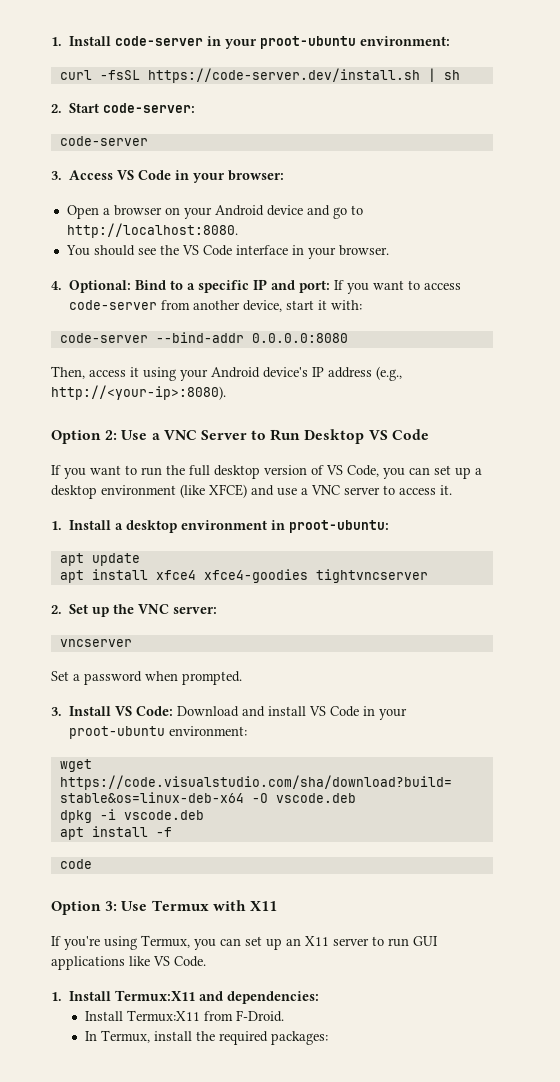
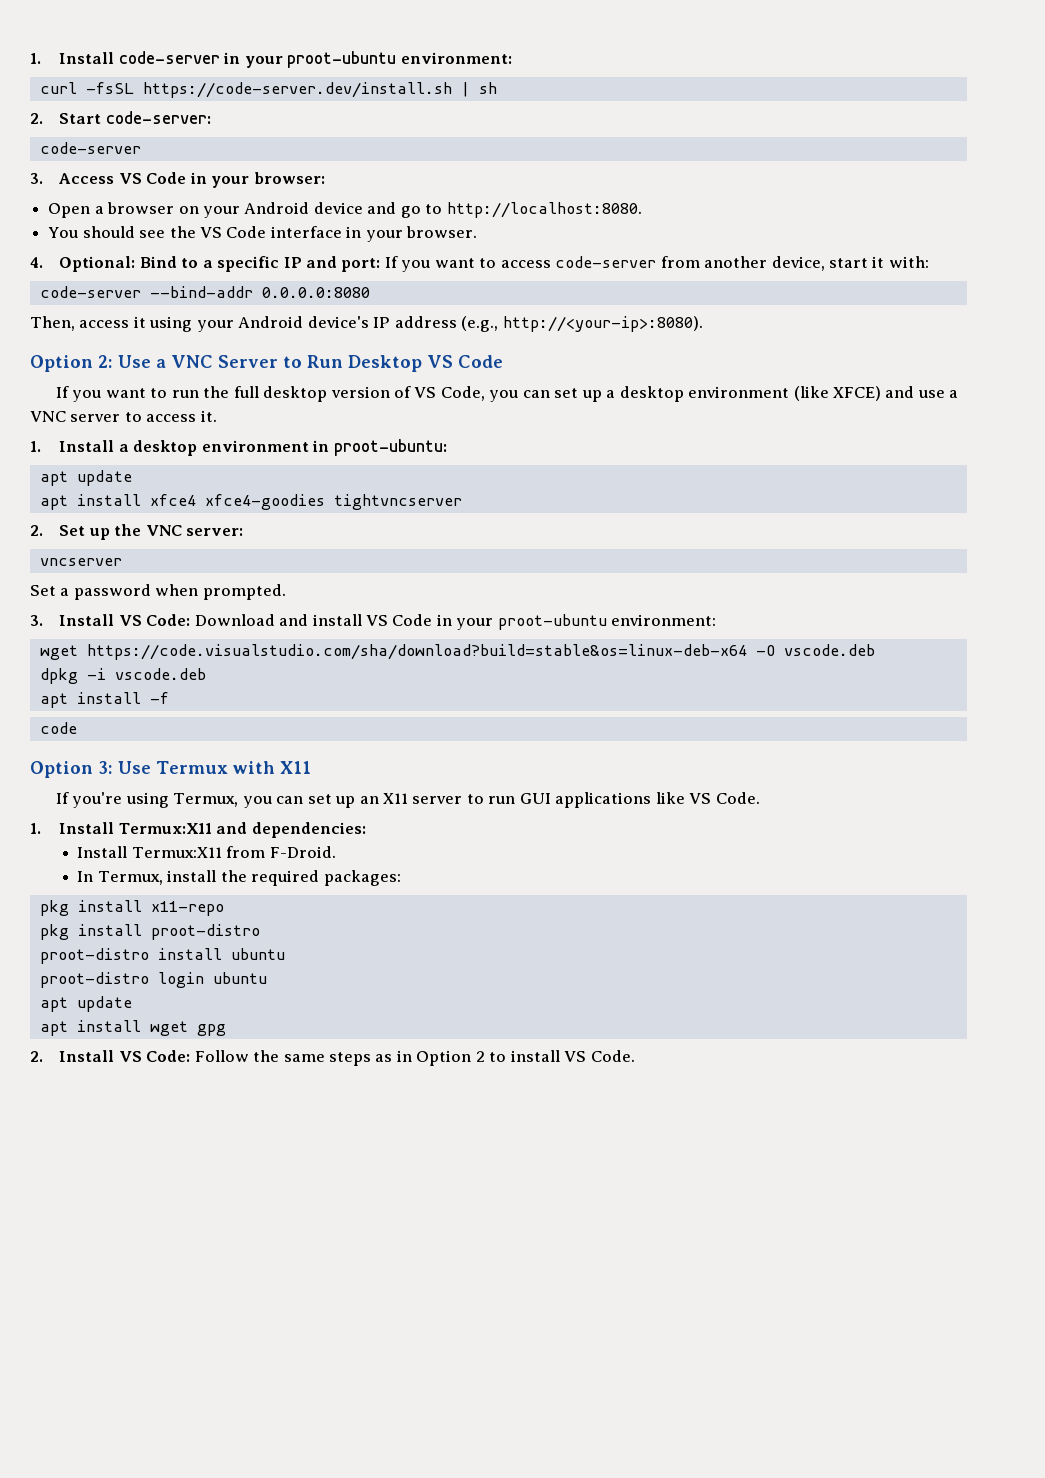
+ pkg install x11-repo
+ pkg install proot-distro
+ proot-distro install ubuntu
+ proot-distro login ubuntu
+ apt update
+ apt install wget gpg
+ 2. Install VS Code: Follow the same steps as in Option 2 to install VS Code.

